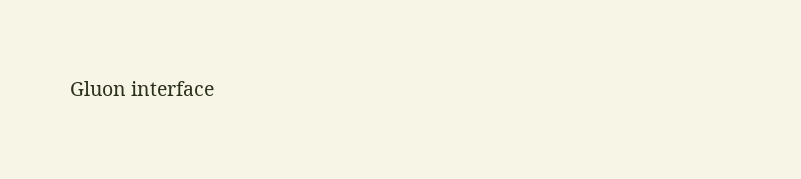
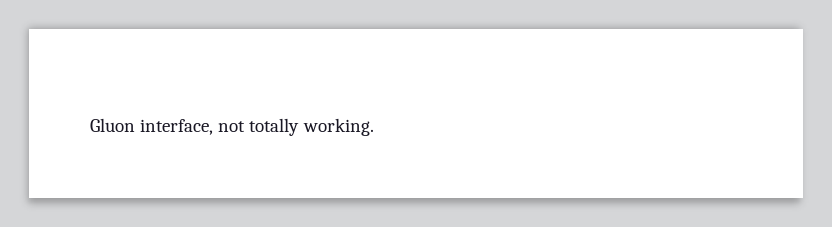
- Gluon interface
+ Gluon interface, not totally working.

